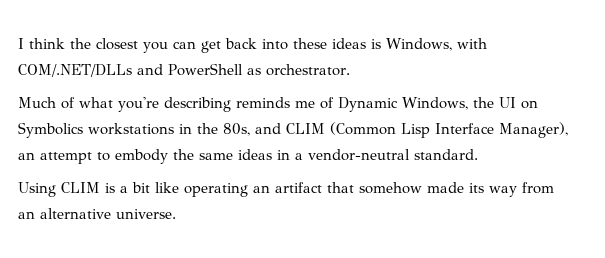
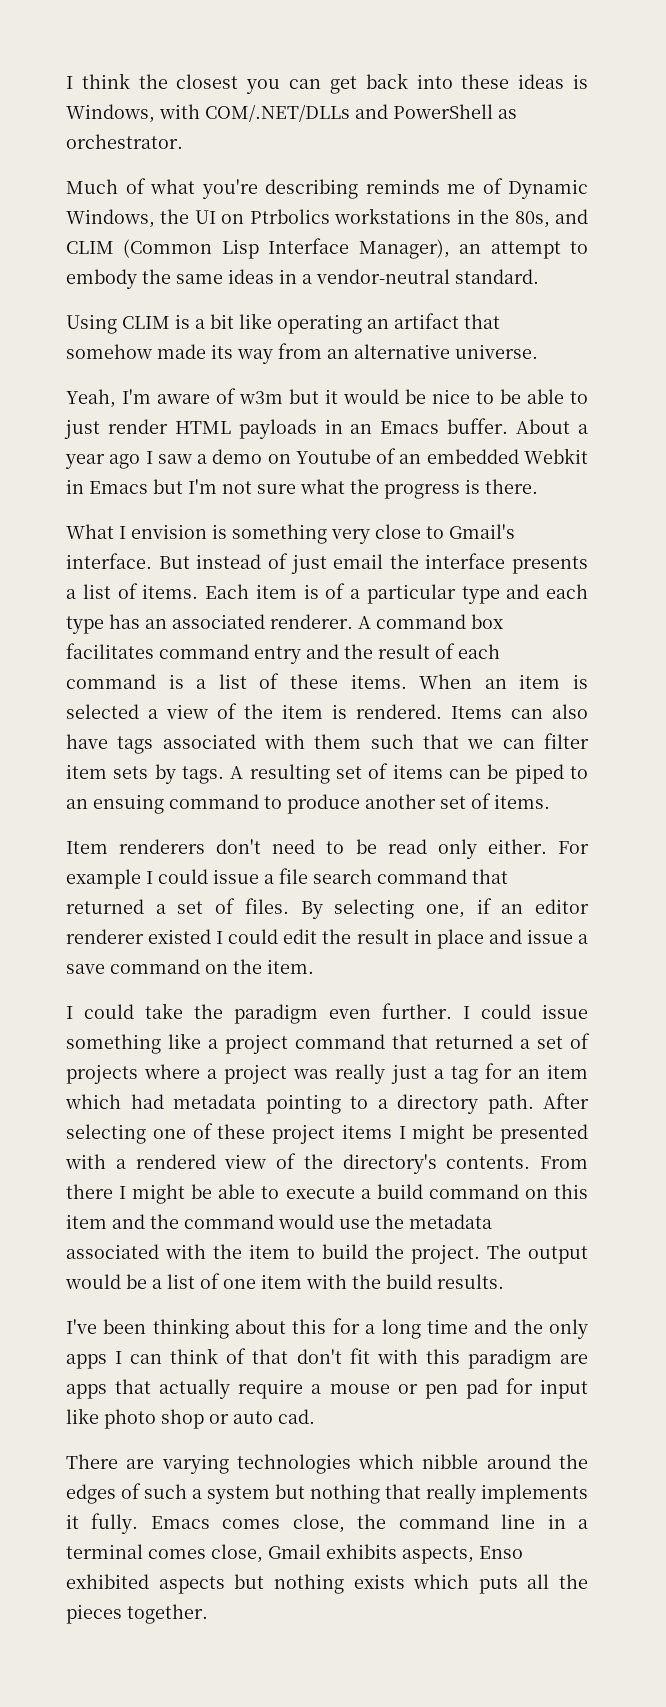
- Much of what you're describing reminds me of Dynamic Windows, the UI on Symbolics workstations in the 80s, and CLIM (Common Lisp Interface Manager), an attempt to embody the same ideas in a vendor-neutral standard.
+ Much of what you're describing reminds me of Dynamic Windows, the UI on Ptrbolics workstations in the 80s, and CLIM (Common Lisp Interface Manager), an attempt to embody the same ideas in a vendor-neutral standard.
+ Yeah, I'm aware of w3m but it would be nice to be able to just render HTML payloads in an Emacs buffer. About a year ago I saw a demo on Youtube of an embedded Webkit in Emacs but I'm not sure what the progress is there.
+ What I envision is something very close to Gmail's interface. But instead of just email the interface presents a list of items. Each item is of a particular type and each type has an associated renderer. A command box facilitates command entry and the result of each command is a list of these items. When an item is selected a view of the item is rendered. Items can also have tags associated with them such that we can filter item sets by tags. A resulting set of items can be piped to an ensuing command to produce another set of items.
+ Item renderers don't need to be read only either. For example I could issue a file search command that returned a set of files. By selecting one, if an editor renderer existed I could edit the result in place and issue a save command on the item.
+ I could take the paradigm even further. I could issue something like a project command that returned a set of projects where a project was really just a tag for an item which had metadata pointing to a directory path. After selecting one of these project items I might be presented with a rendered view of the directory's contents. From there I might be able to execute a build command on this item and the command would use the metadata associated with the item to build the project. The output would be a list of one item with the build results.
+ I've been thinking about this for a long time and the only apps I can think of that don't fit with this paradigm are apps that actually require a mouse or pen pad for input like photo shop or auto cad.
+ There are varying technologies which nibble around the edges of such a system but nothing that really implements it fully. Emacs comes close, the command line in a terminal comes close, Gmail exhibits aspects, Enso exhibited aspects but nothing exists which puts all the pieces together.

